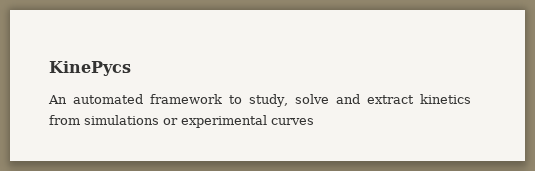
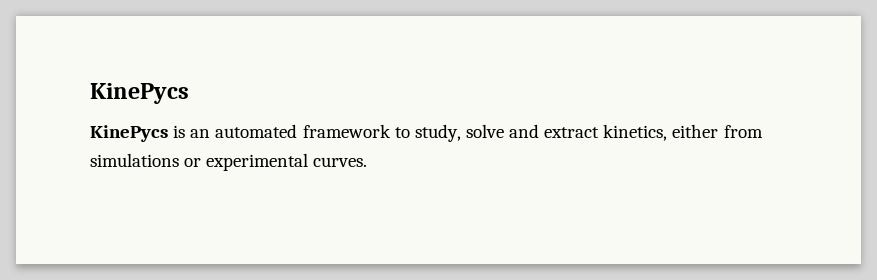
- An automated framework to study, solve and extract kinetics from simulations or experimental curves
+ KinePycs is an automated framework to study, solve and extract kinetics, either from simulations or experimental curves.

